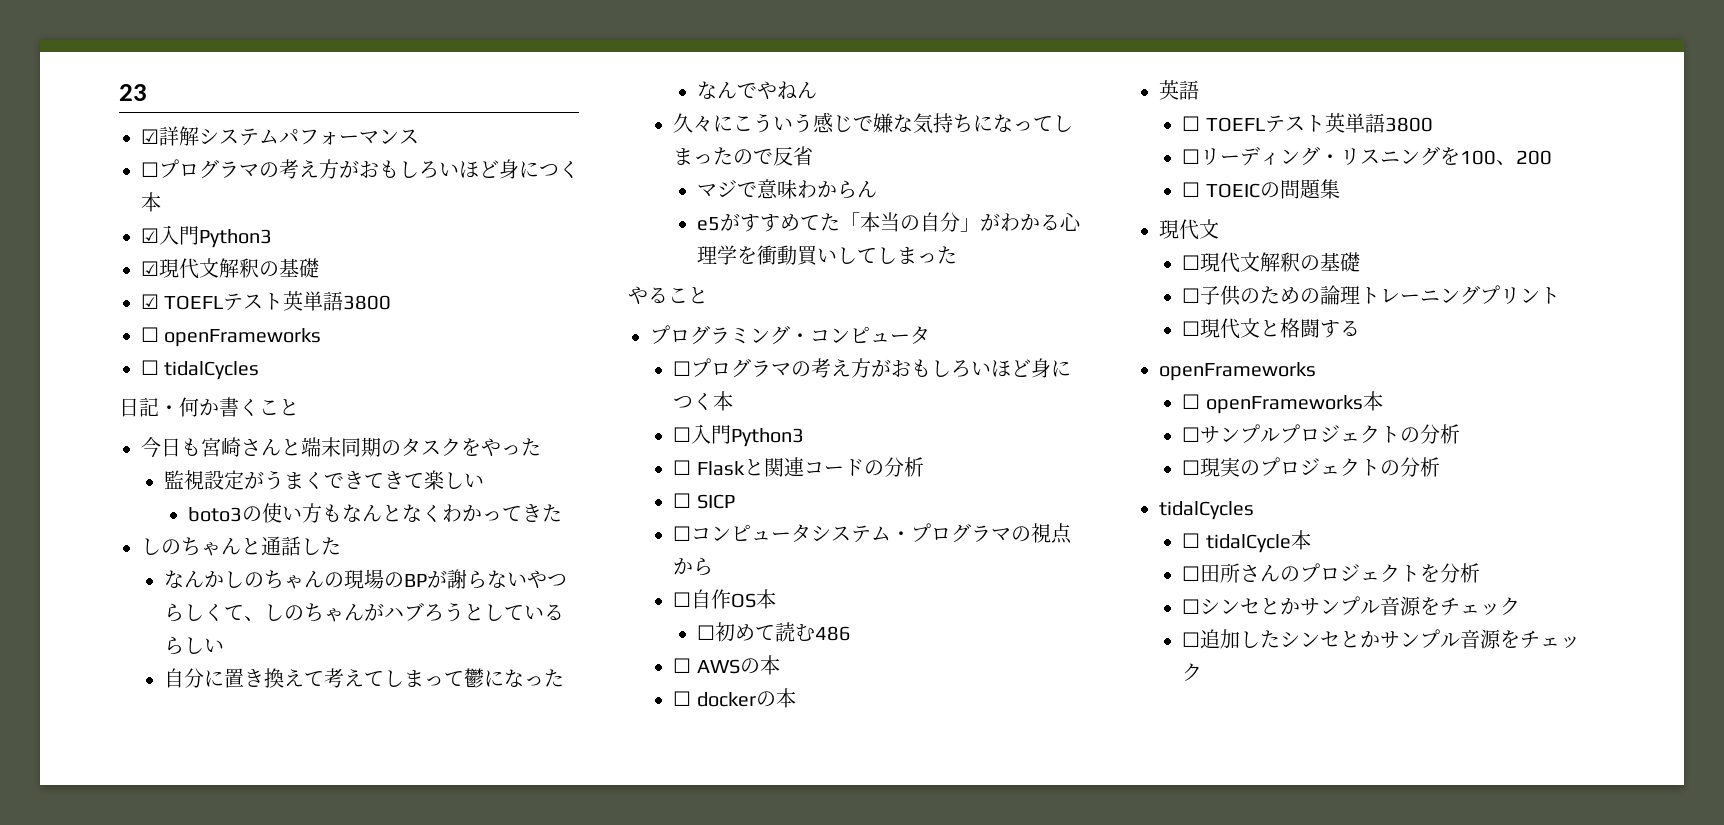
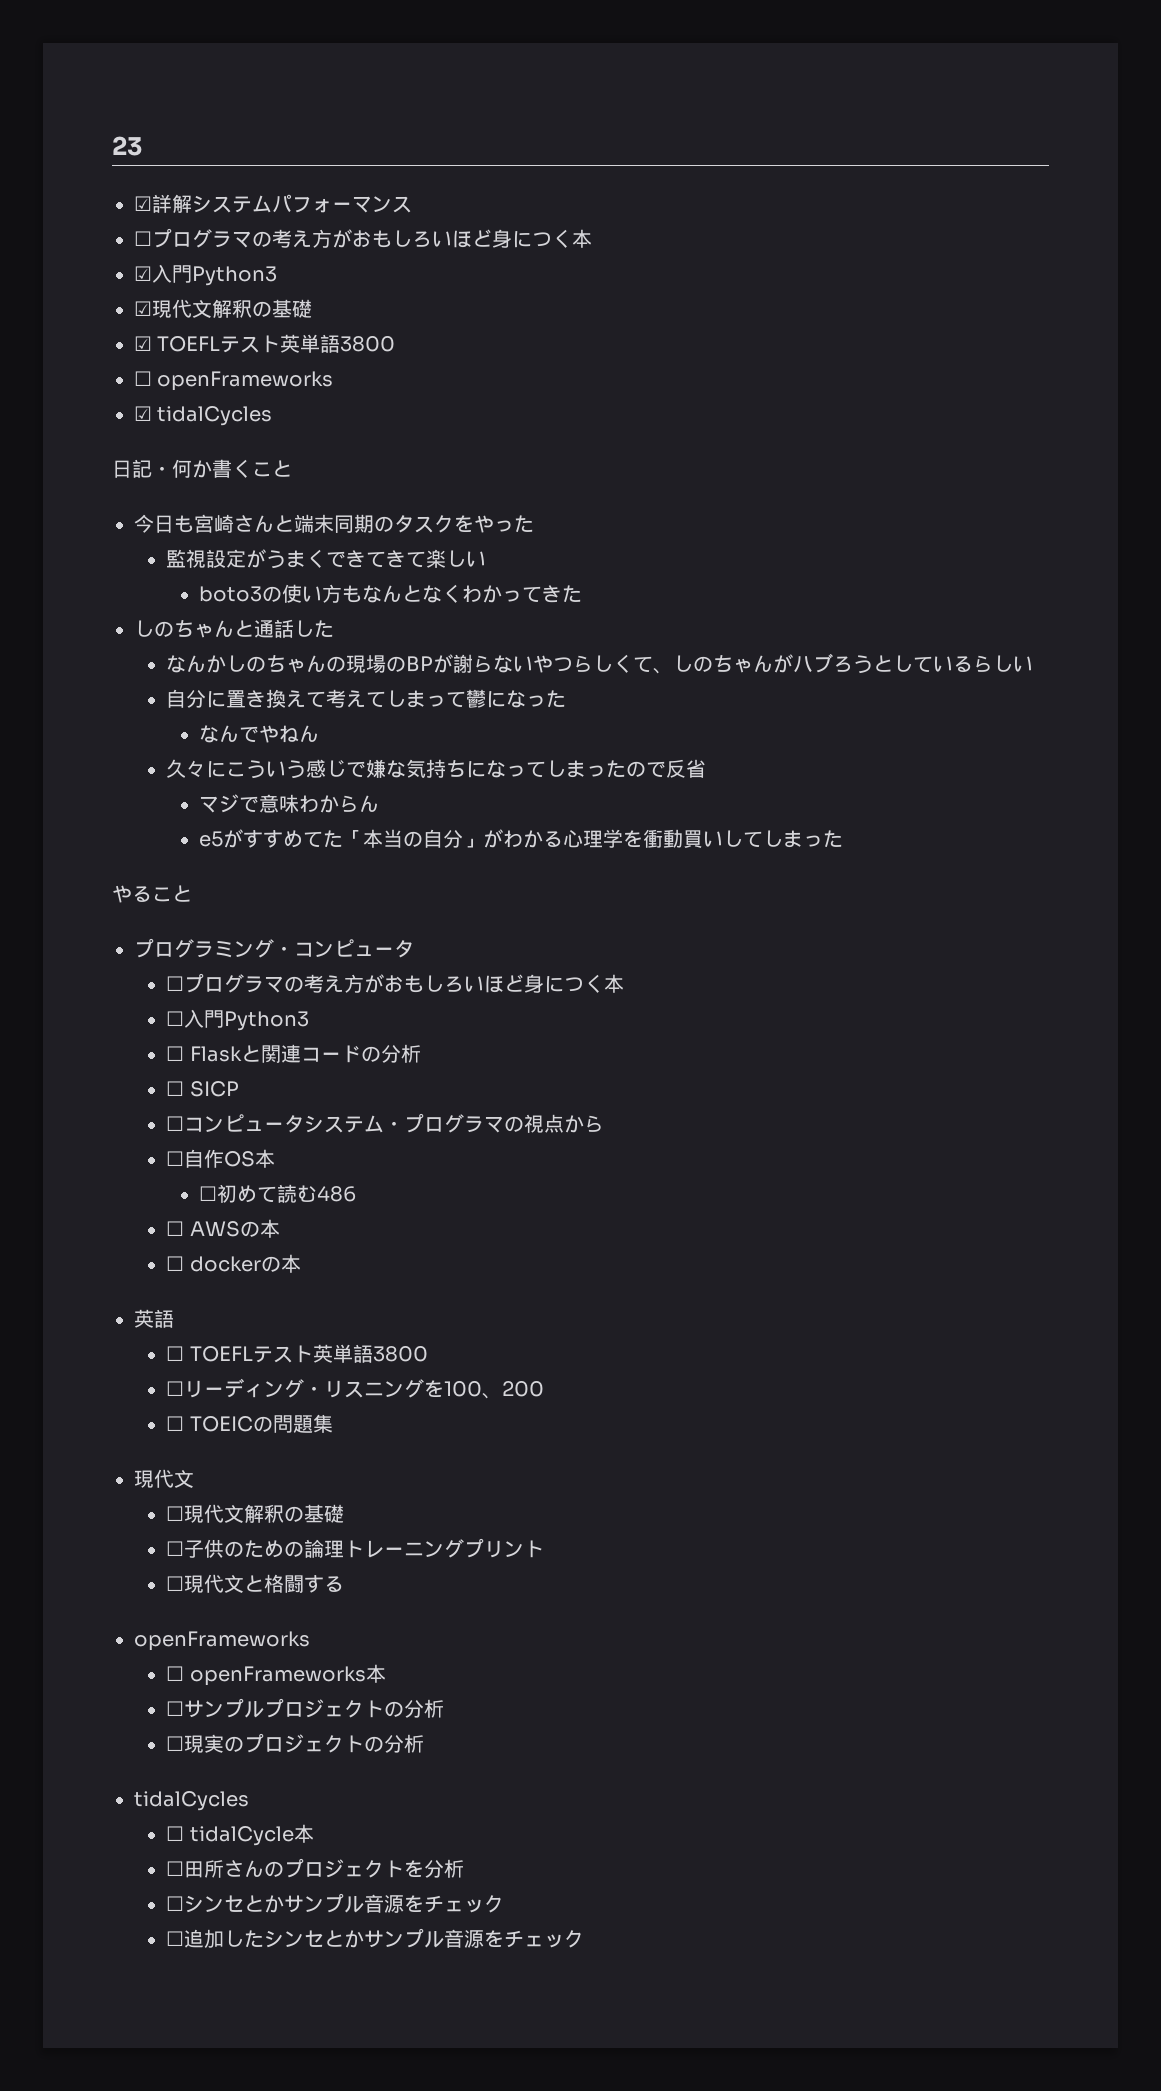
- ☐ tidalCycles
+ ☑ tidalCycles

